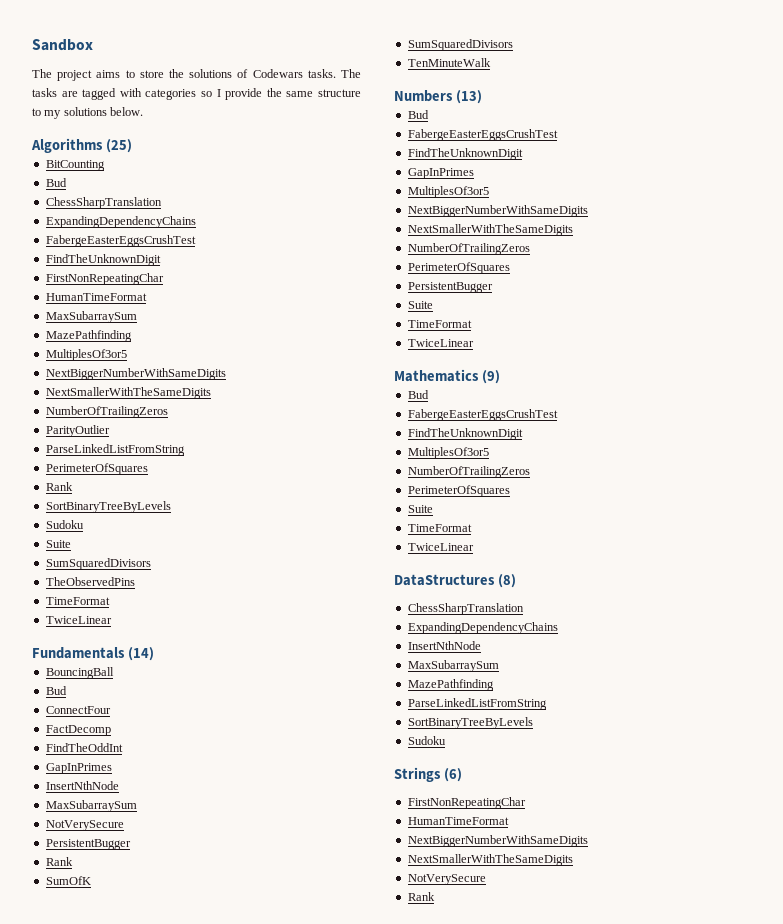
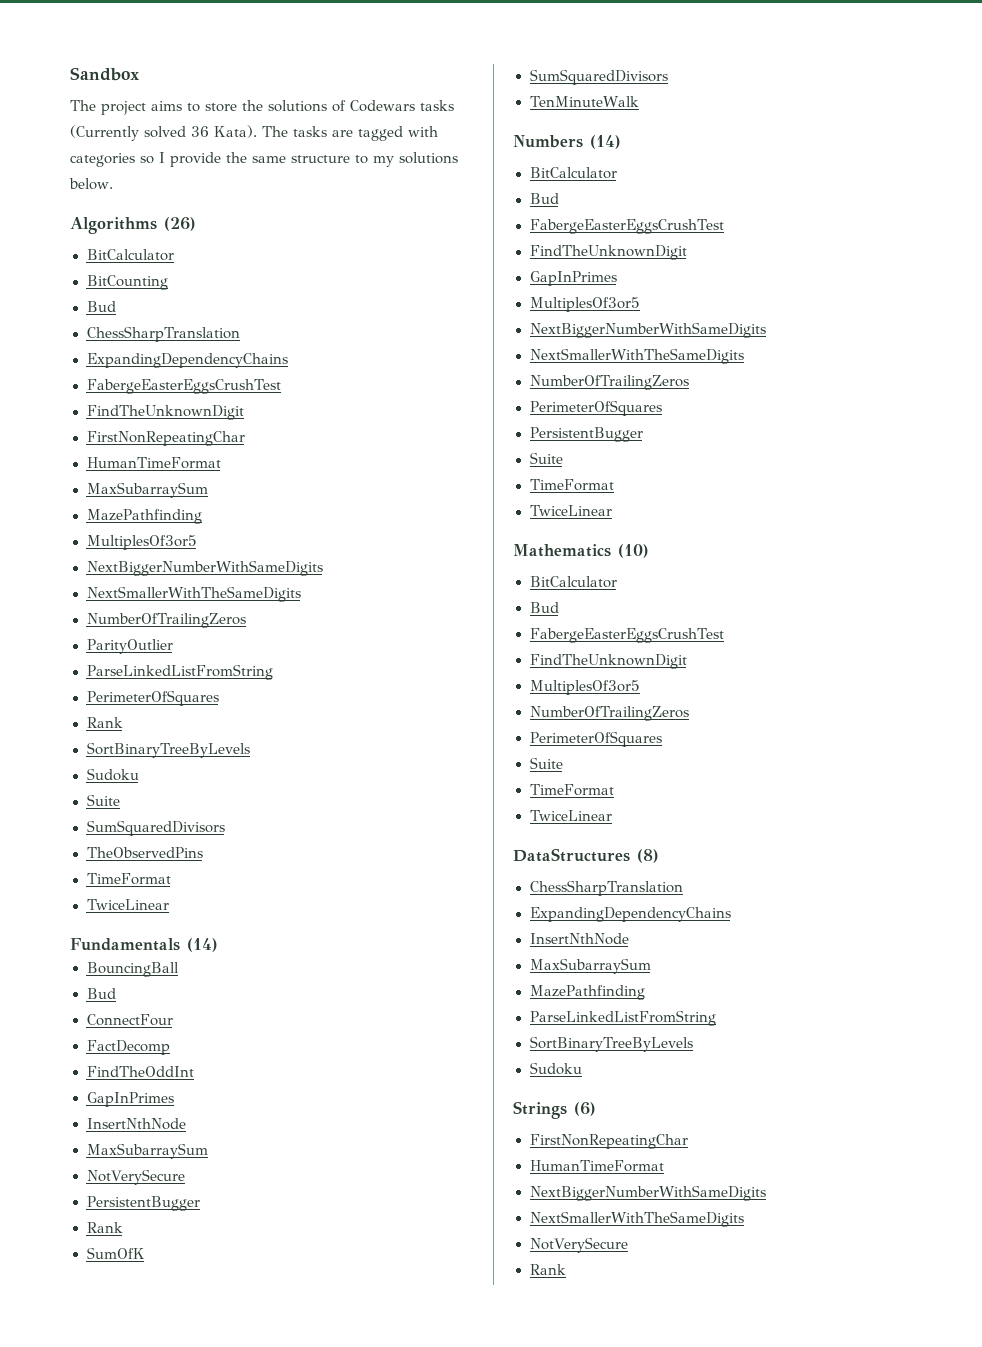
- The project aims to store the solutions of Codewars tasks.
+ The project aims to store the solutions of Codewars tasks (Currently solved 36 Kata).
- Algorithms (25)
+ Algorithms (26)
+ BitCalculator
- Numbers (13)
+ Numbers (14)
+ BitCalculator
- Mathematics (9)
+ Mathematics (10)
+ BitCalculator

